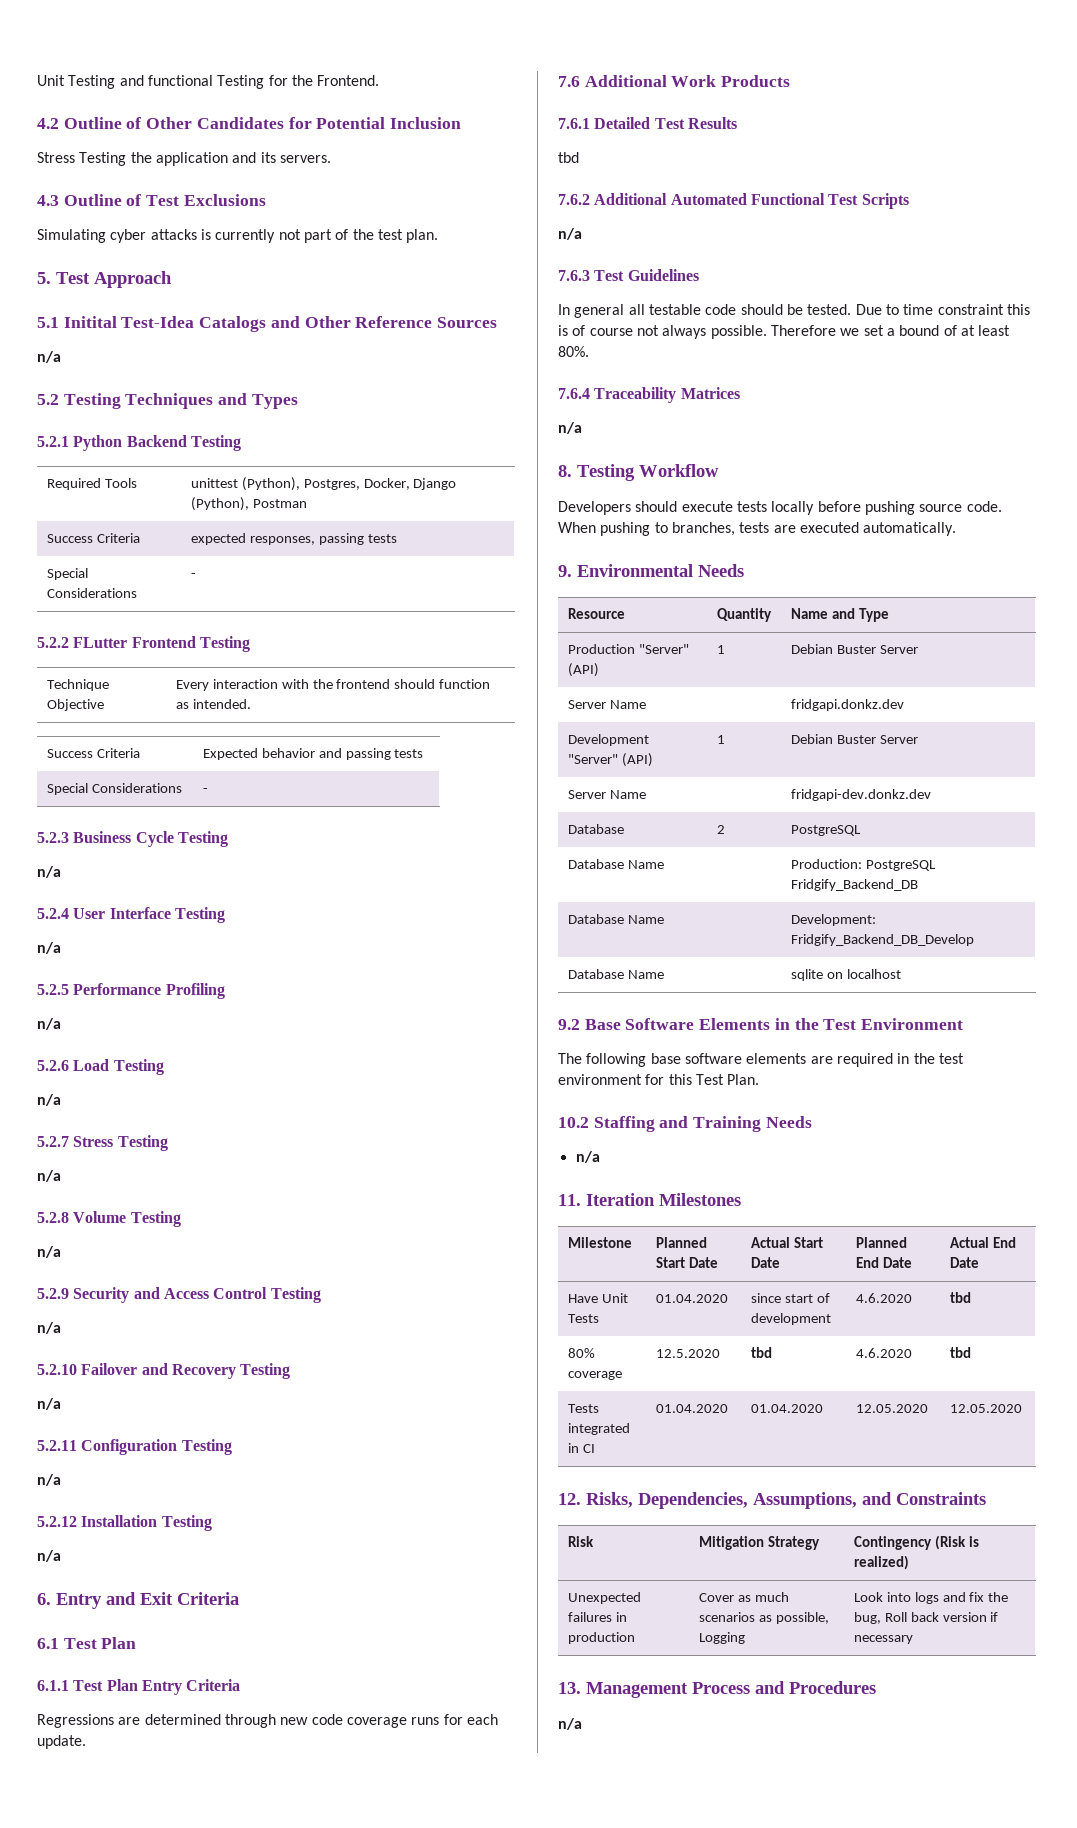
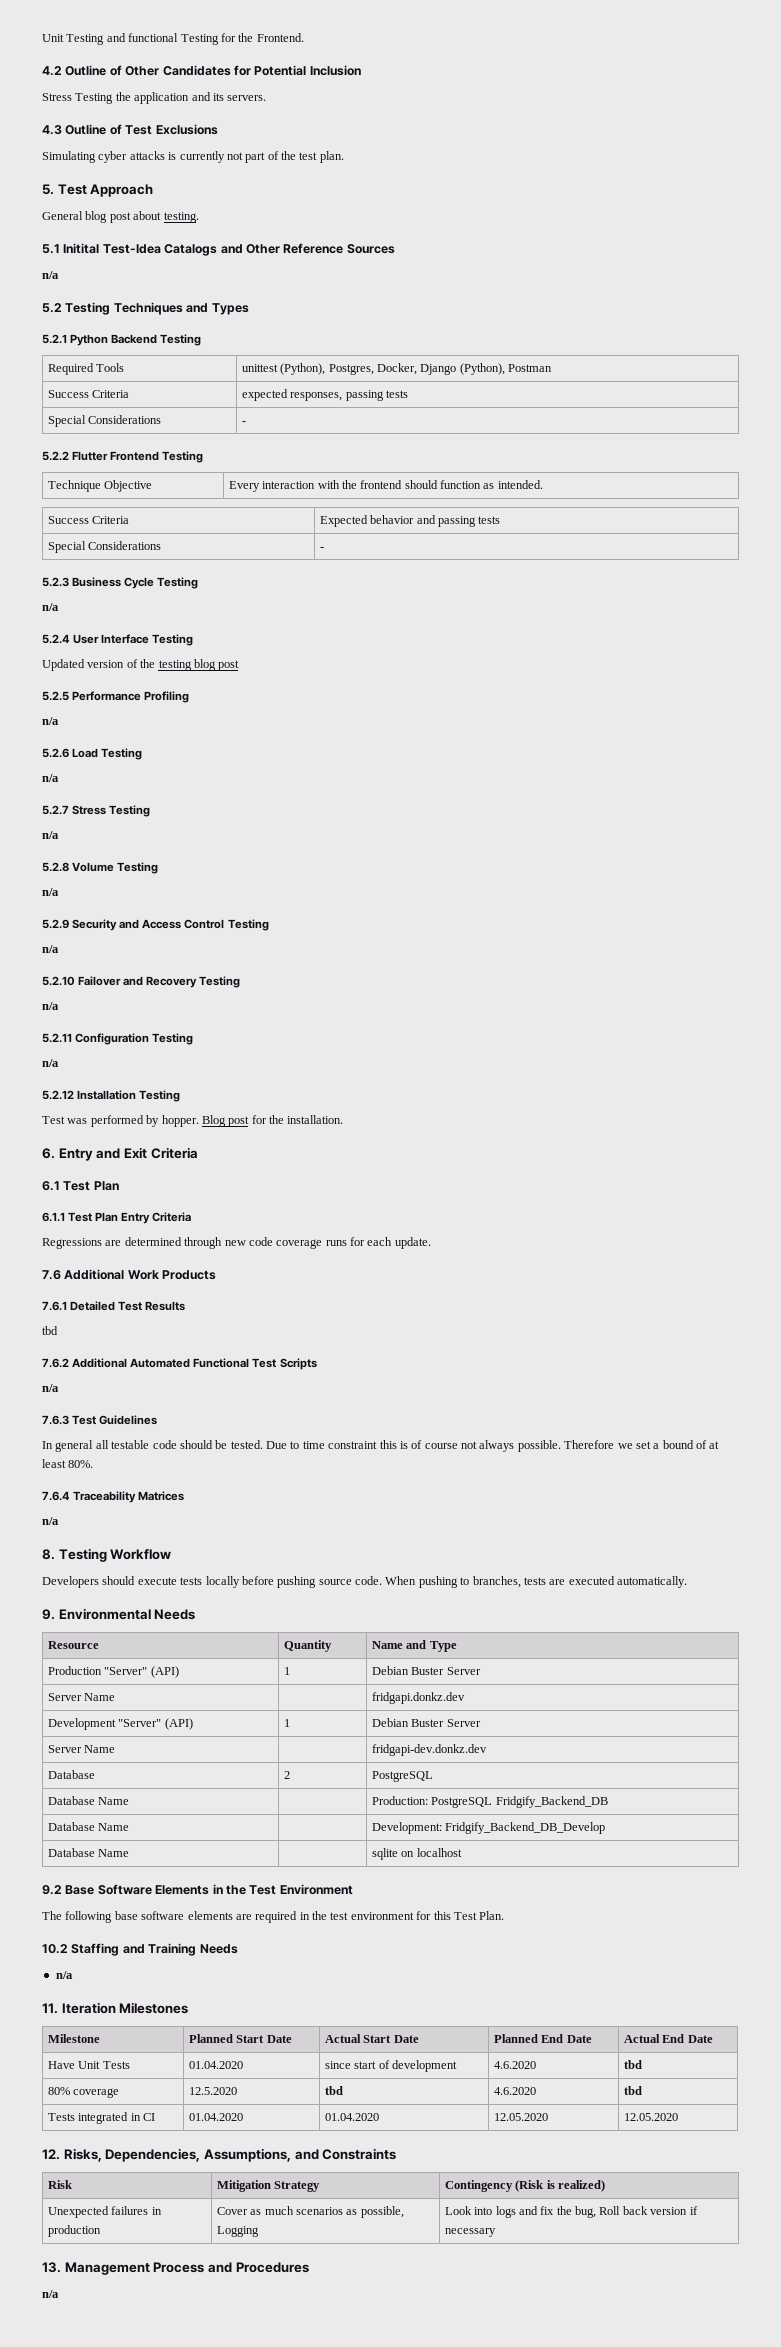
+ General blog post about testing.
- 5.2.2 FLutter Frontend Testing
+ 5.2.2 Flutter Frontend Testing
  5.2.4 User Interface Testing
- n/a
+ Updated version of the testing blog post
  5.2.12 Installation Testing
- n/a
+ Test was performed by hopper. Blog post for the installation.

